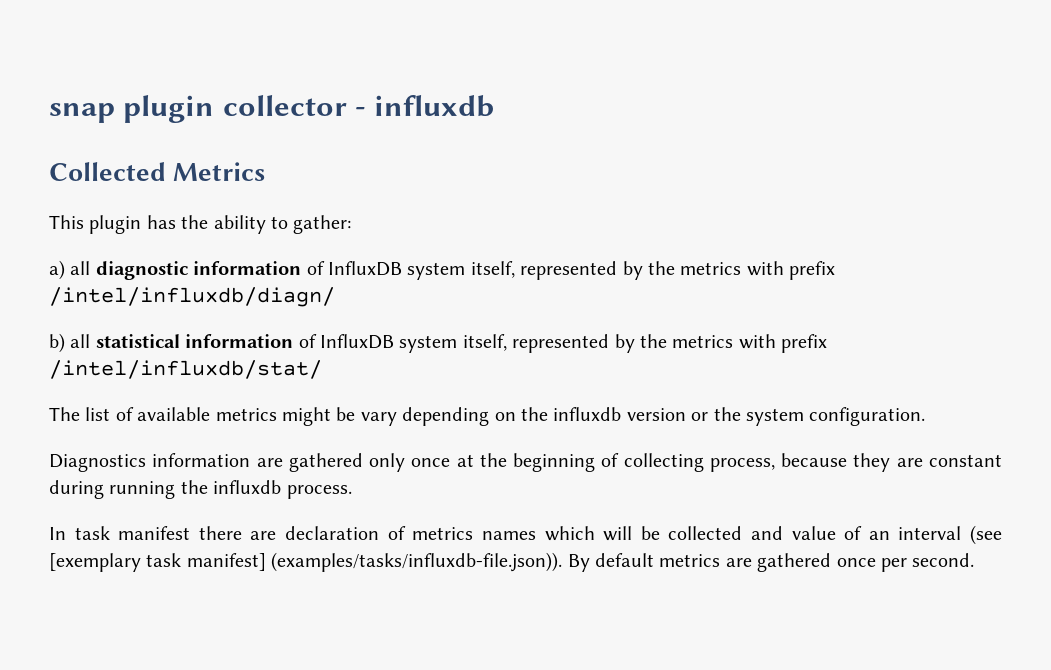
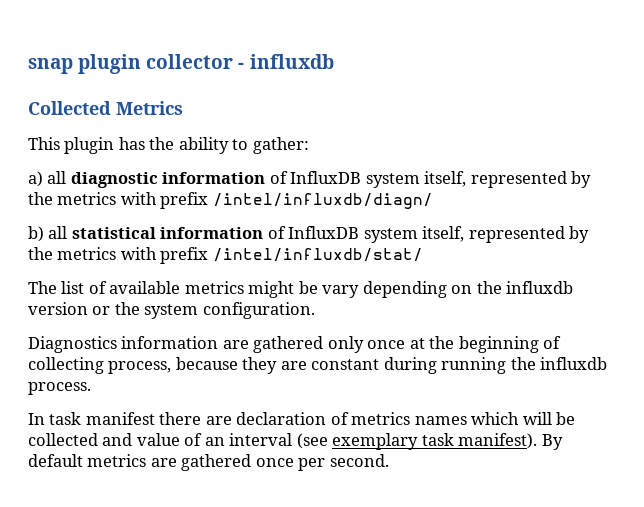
- In task manifest there are declaration of metrics names which will be collected and value of an interval (see [exemplary task manifest] (examples/tasks/influxdb-file.json)). By default metrics are gathered once per second.
+ In task manifest there are declaration of metrics names which will be collected and value of an interval (see exemplary task manifest). By default metrics are gathered once per second.

